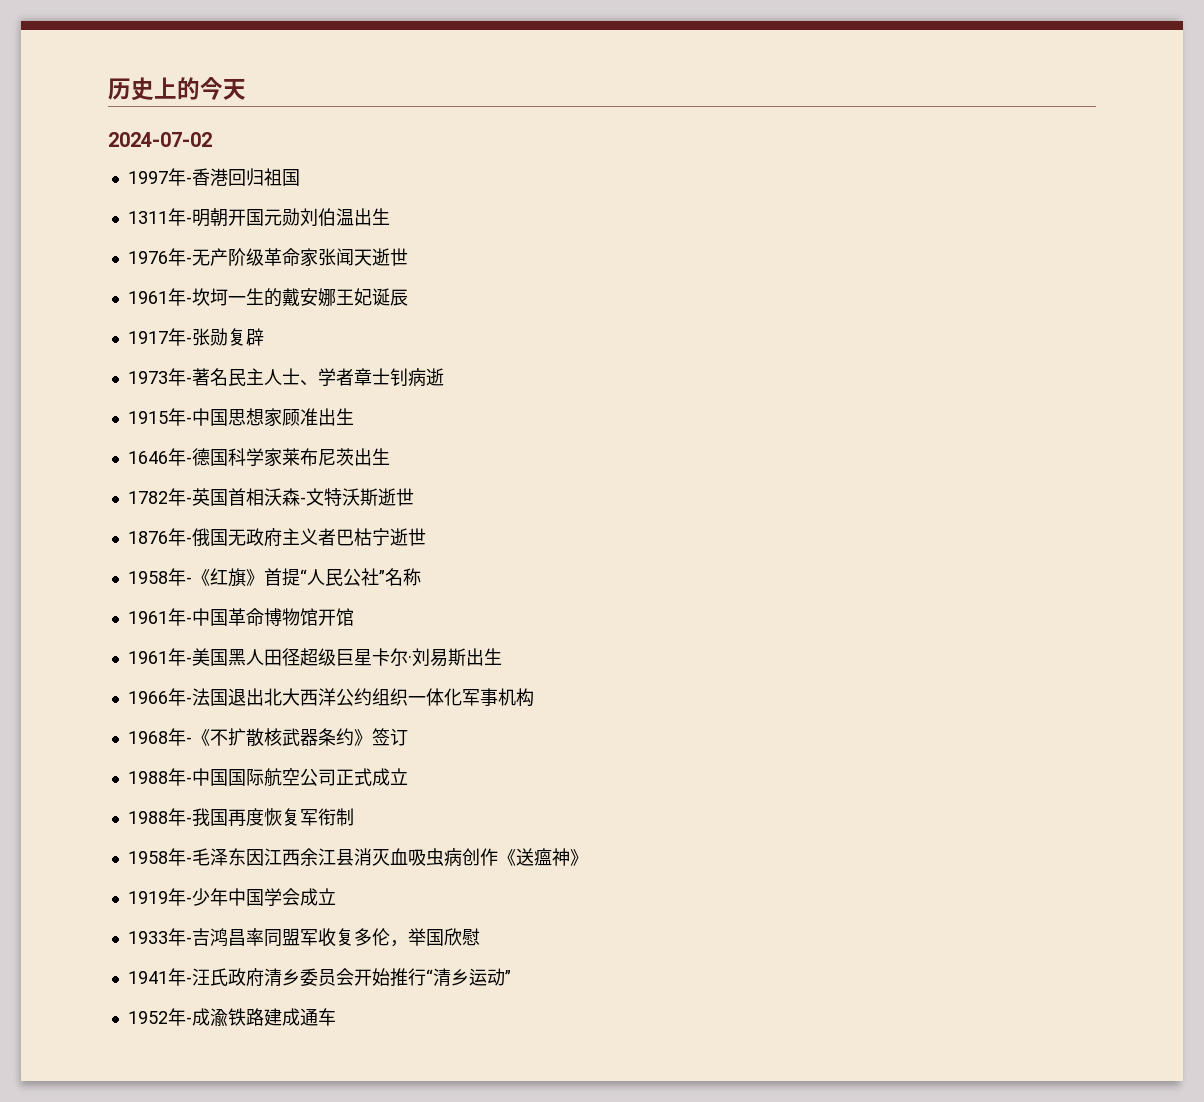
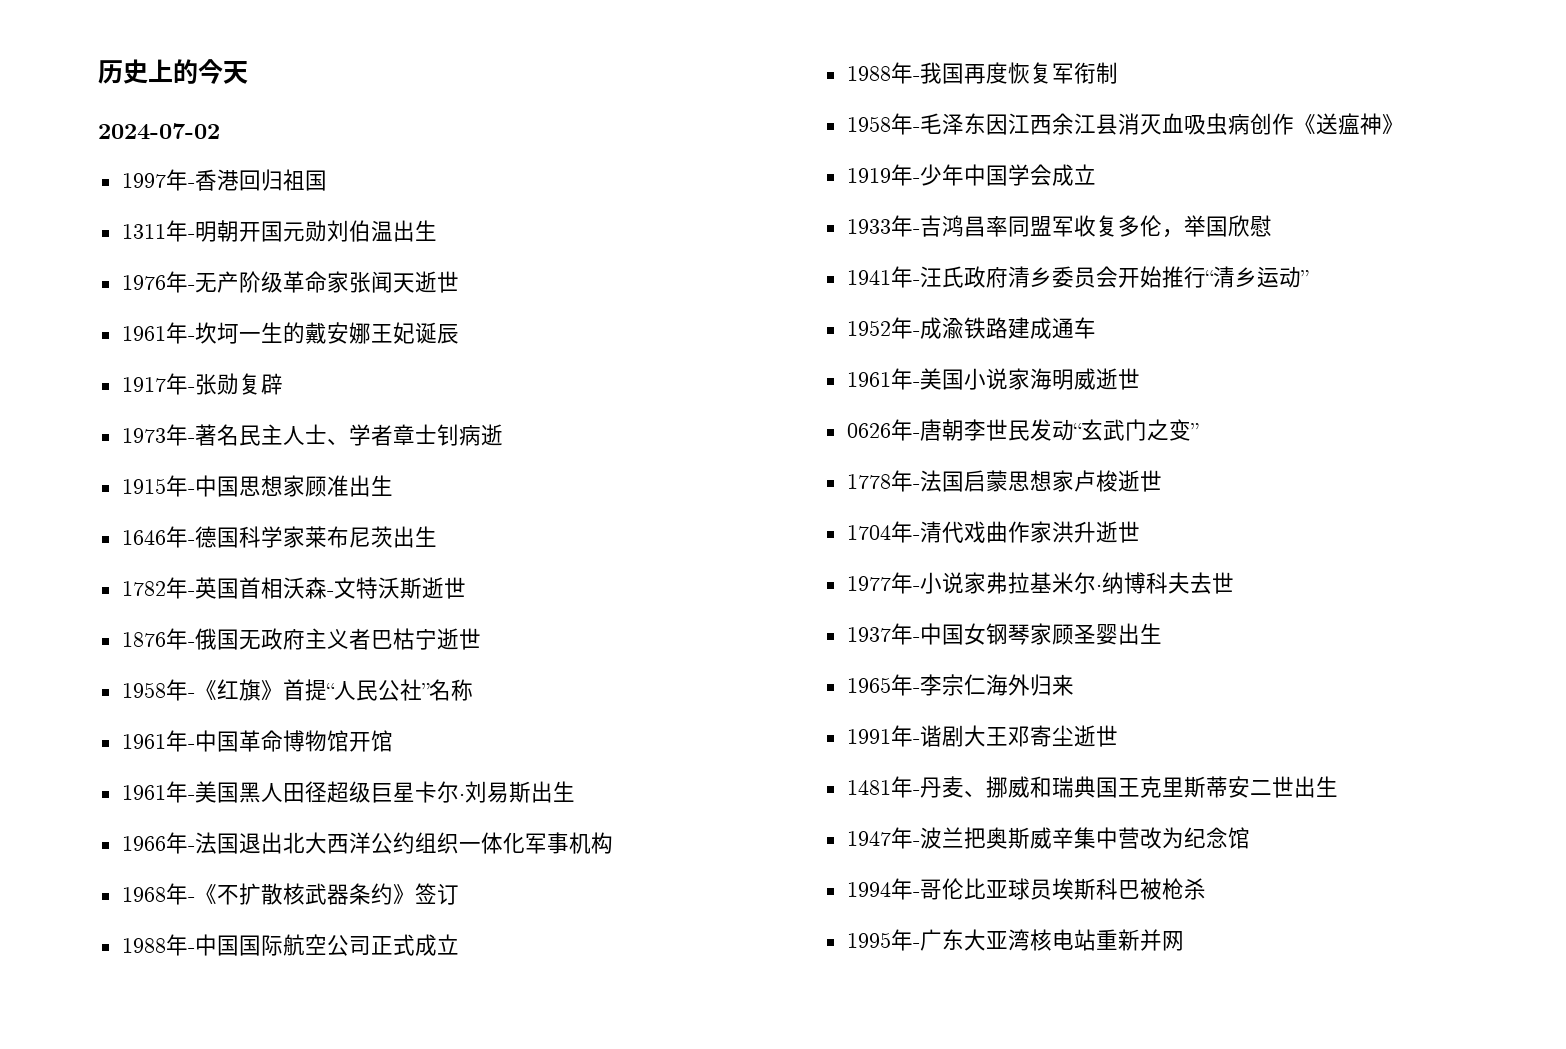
+ 1961年-美国小说家海明威逝世
+ 0626年-唐朝李世民发动“玄武门之变”
+ 1778年-法国启蒙思想家卢梭逝世
+ 1704年-清代戏曲作家洪升逝世
+ 1977年-小说家弗拉基米尔·纳博科夫去世
+ 1937年-中国女钢琴家顾圣婴出生
+ 1965年-李宗仁海外归来
+ 1991年-谐剧大王邓寄尘逝世
+ 1481年-丹麦、挪威和瑞典国王克里斯蒂安二世出生
+ 1947年-波兰把奥斯威辛集中营改为纪念馆
+ 1994年-哥伦比亚球员埃斯科巴被枪杀
+ 1995年-广东大亚湾核电站重新并网

